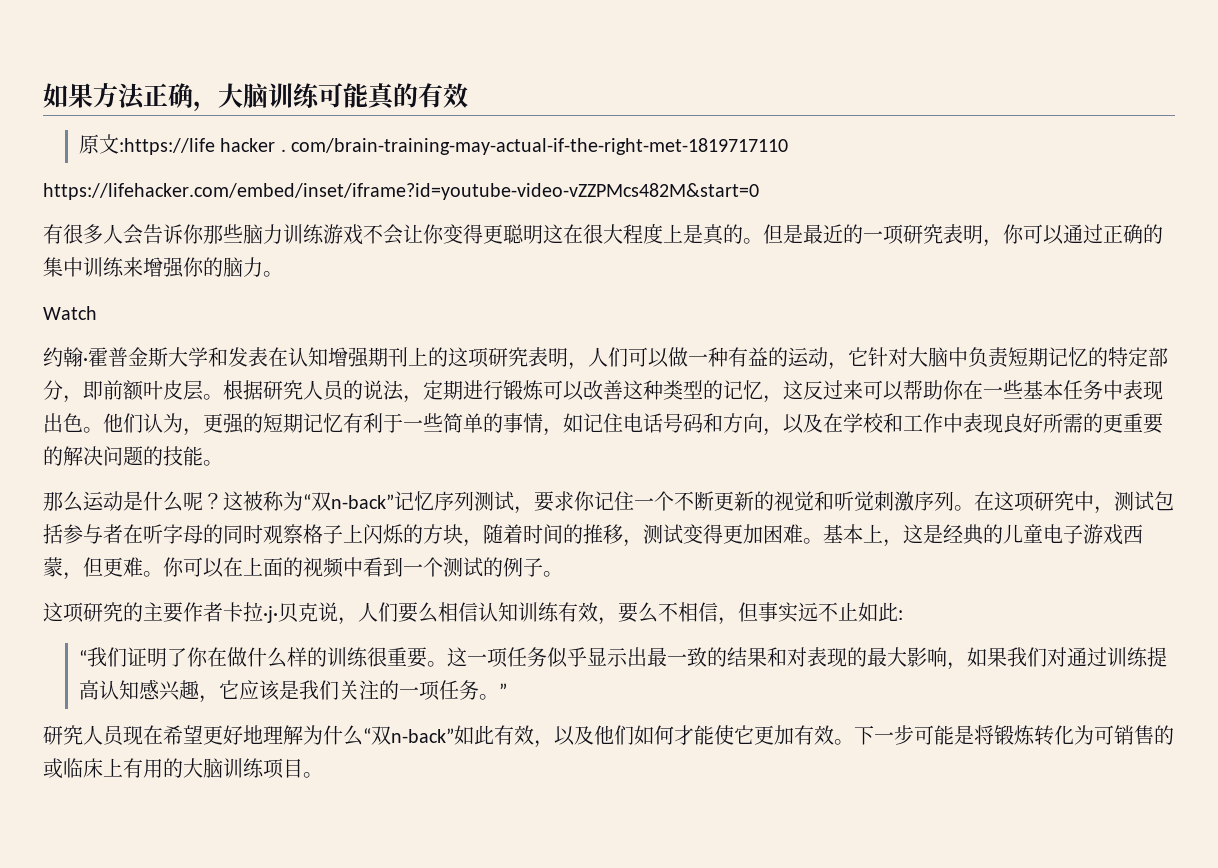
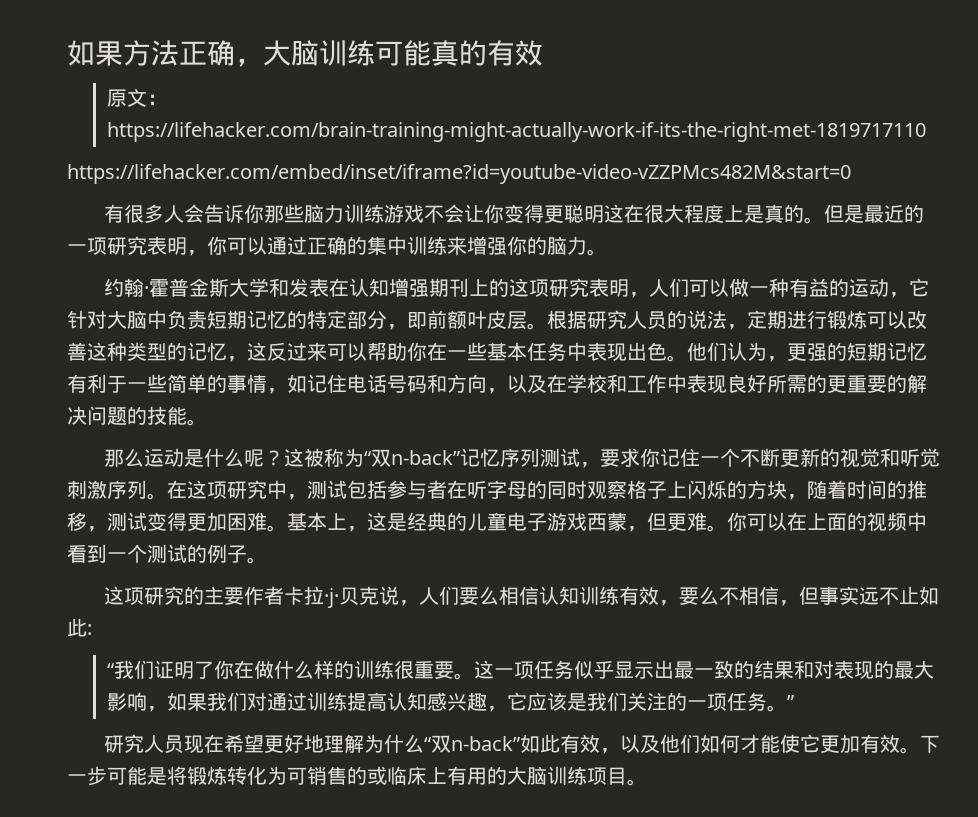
- 原文:https://life hacker . com/brain-training-may-actual-if-the-right-met-1819717110
+ 原文：https://lifehacker.com/brain-training-might-actually-work-if-its-the-right-met-1819717110
- Watch

